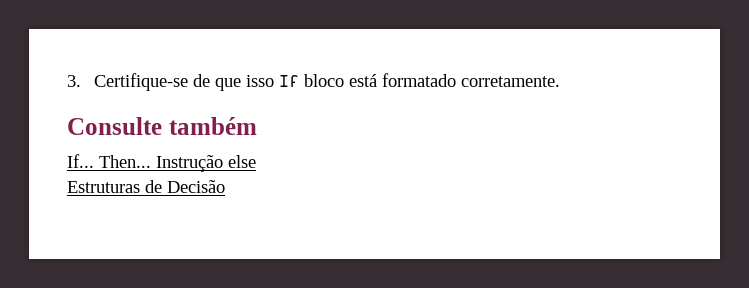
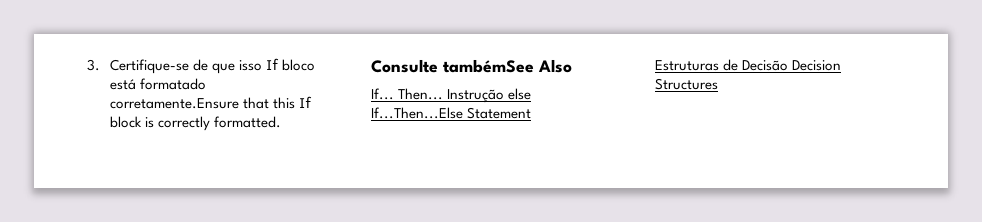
- 3. Certifique-se de que isso If bloco está formatado corretamente.
+ 3. Certifique-se de que isso If bloco está formatado corretamente.Ensure that this If block is correctly formatted.
- Consulte também
+ Consulte tambémSee Also
- Instrução else
+ Instrução else If...Then...Else Statement
- Estruturas de Decisão
+ Estruturas de Decisão Decision Structures

